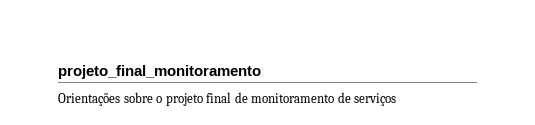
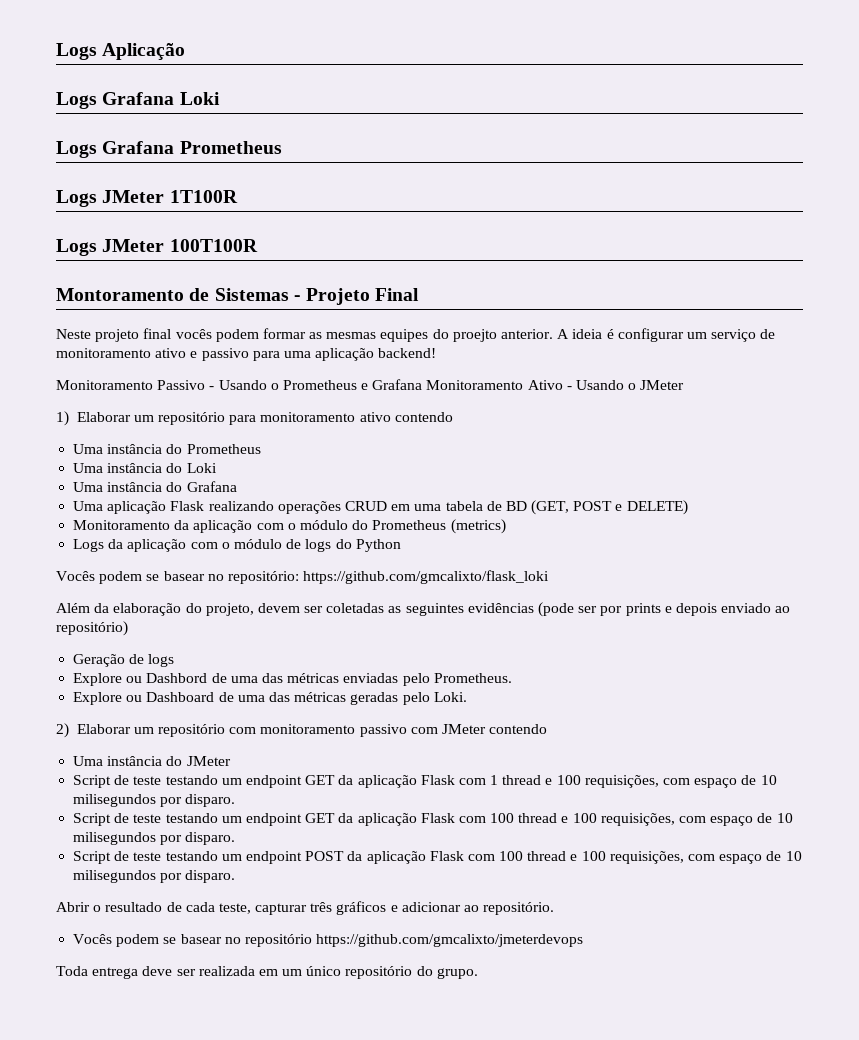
- projeto_final_monitoramento
- Orientações sobre o projeto final de monitoramento de serviços
+ Logs Aplicação
+ Logs Grafana Loki
+ Logs Grafana Prometheus
+ Logs JMeter 1T100R
+ Logs JMeter 100T100R
+ Montoramento de Sistemas - Projeto Final
+ Neste projeto final vocês podem formar as mesmas equipes do proejto anterior. A ideia é configurar um serviço de monitoramento ativo e passivo para uma aplicação backend!
+ Monitoramento Passivo - Usando o Prometheus e Grafana Monitoramento Ativo - Usando o JMeter
+ 1) Elaborar um repositório para monitoramento ativo contendo
+ Uma instância do Prometheus
+ Uma instância do Loki
+ Uma instância do Grafana
+ Uma aplicação Flask realizando operações CRUD em uma tabela de BD (GET, POST e DELETE)
+ Monitoramento da aplicação com o módulo do Prometheus (metrics)
+ Logs da aplicação com o módulo de logs do Python
+ Vocês podem se basear no repositório: https://github.com/gmcalixto/flask_loki
+ Além da elaboração do projeto, devem ser coletadas as seguintes evidências (pode ser por prints e depois enviado ao repositório)
+ Geração de logs
+ Explore ou Dashbord de uma das métricas enviadas pelo Prometheus.
+ Explore ou Dashboard de uma das métricas geradas pelo Loki.
+ 2) Elaborar um repositório com monitoramento passivo com JMeter contendo
+ Uma instância do JMeter
+ Script de teste testando um endpoint GET da aplicação Flask com 1 thread e 100 requisições, com espaço de 10 milisegundos por disparo.
+ Script de teste testando um endpoint GET da aplicação Flask com 100 thread e 100 requisições, com espaço de 10 milisegundos por disparo.
+ Script de teste testando um endpoint POST da aplicação Flask com 100 thread e 100 requisições, com espaço de 10 milisegundos por disparo.
+ Abrir o resultado de cada teste, capturar três gráficos e adicionar ao repositório.
+ Vocês podem se basear no repositório https://github.com/gmcalixto/jmeterdevops
+ Toda entrega deve ser realizada em um único repositório do grupo.

